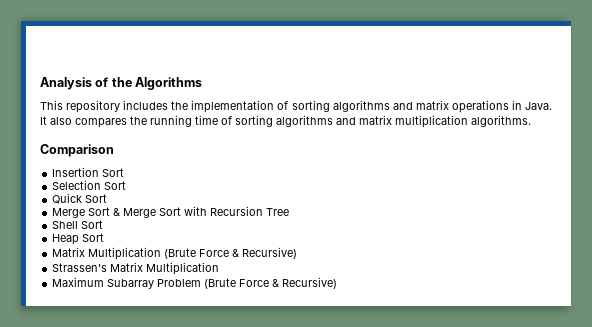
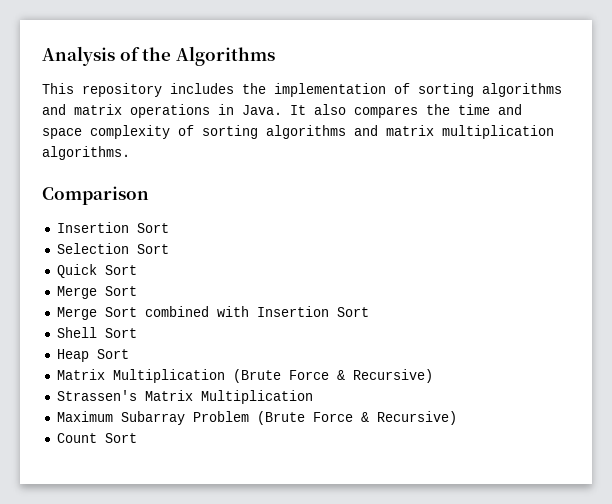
- It also compares the running time of sorting algorithms and matrix multiplication algorithms.
+ It also compares the time and space complexity of sorting algorithms and matrix multiplication algorithms.
  Quick Sort
- Merge Sort & Merge Sort with Recursion Tree
+ Merge Sort
+ Merge Sort combined with Insertion Sort
+ Count Sort

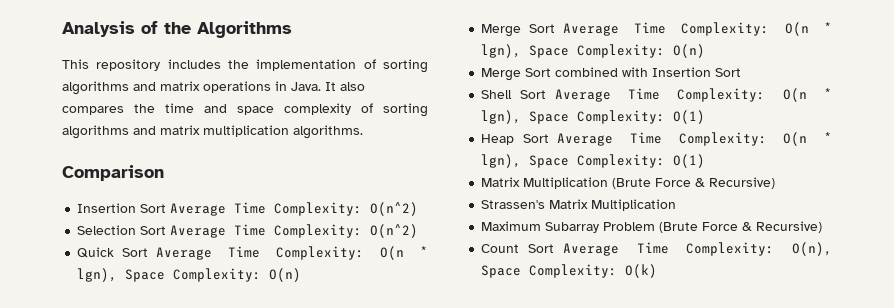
  Comparison
- Insertion Sort
- Selection Sort
- Quick Sort
- Merge Sort
+ Insertion Sort Average Time Complexity: O(n^2)
+ Selection Sort Average Time Complexity: O(n^2)
+ Quick Sort Average Time Complexity: O(n * lgn), Space Complexity: O(n)
+ Merge Sort Average Time Complexity: O(n * lgn), Space Complexity: O(n)
- Shell Sort
- Heap Sort
+ Shell Sort Average Time Complexity: O(n * lgn), Space Complexity: O(1)
+ Heap Sort Average Time Complexity: O(n * lgn), Space Complexity: O(1)
- Count Sort
+ Count Sort Average Time Complexity: O(n), Space Complexity: O(k)

